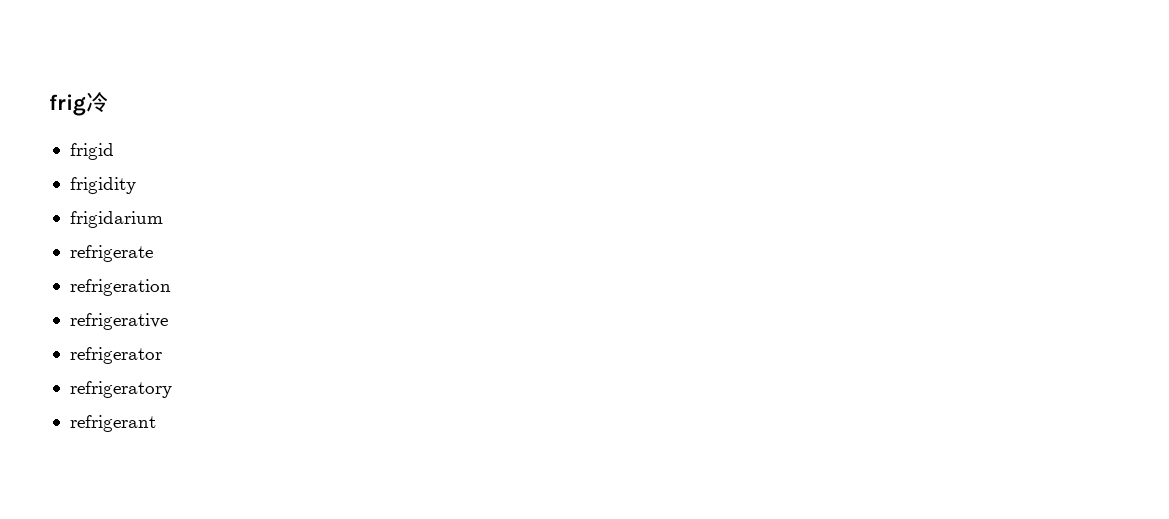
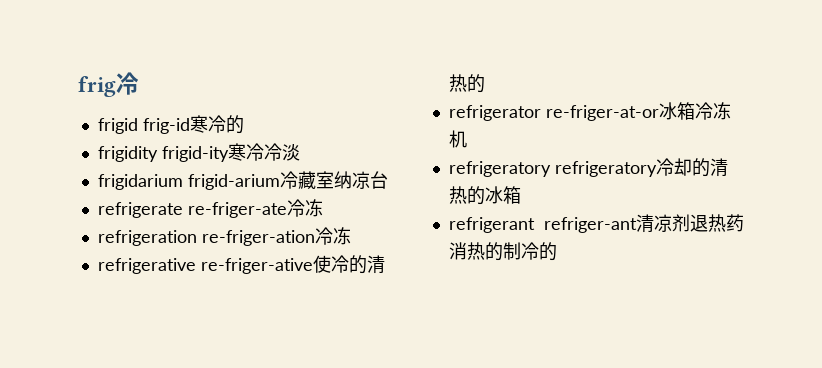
- frigid
+ frigid frig-id寒冷的
- frigidity
- frigidarium
+ frigidity frigid-ity寒冷冷淡
+ frigidarium frigid-arium冷藏室纳凉台
- refrigerate
+ refrigerate re-friger-ate冷冻
- refrigeration
+ refrigeration re-friger-ation冷冻
- refrigerative
- refrigerator
- refrigeratory
- refrigerant
+ refrigerative re-friger-ative使冷的清热的
+ refrigerator re-friger-at-or冰箱冷冻机
+ refrigeratory refrigeratory冷却的清热的冰箱
+ refrigerant refriger-ant清凉剂退热药消热的制冷的

